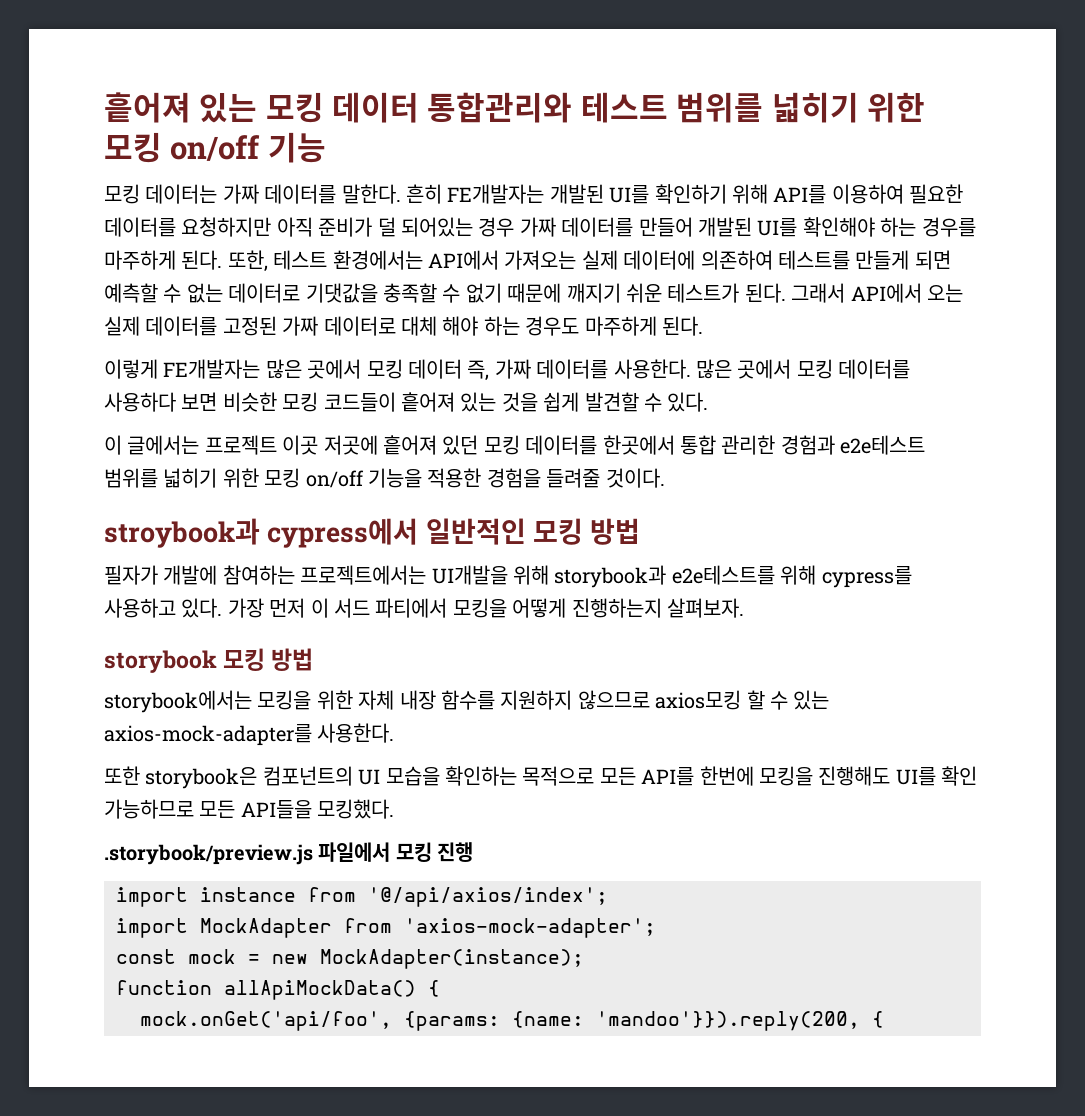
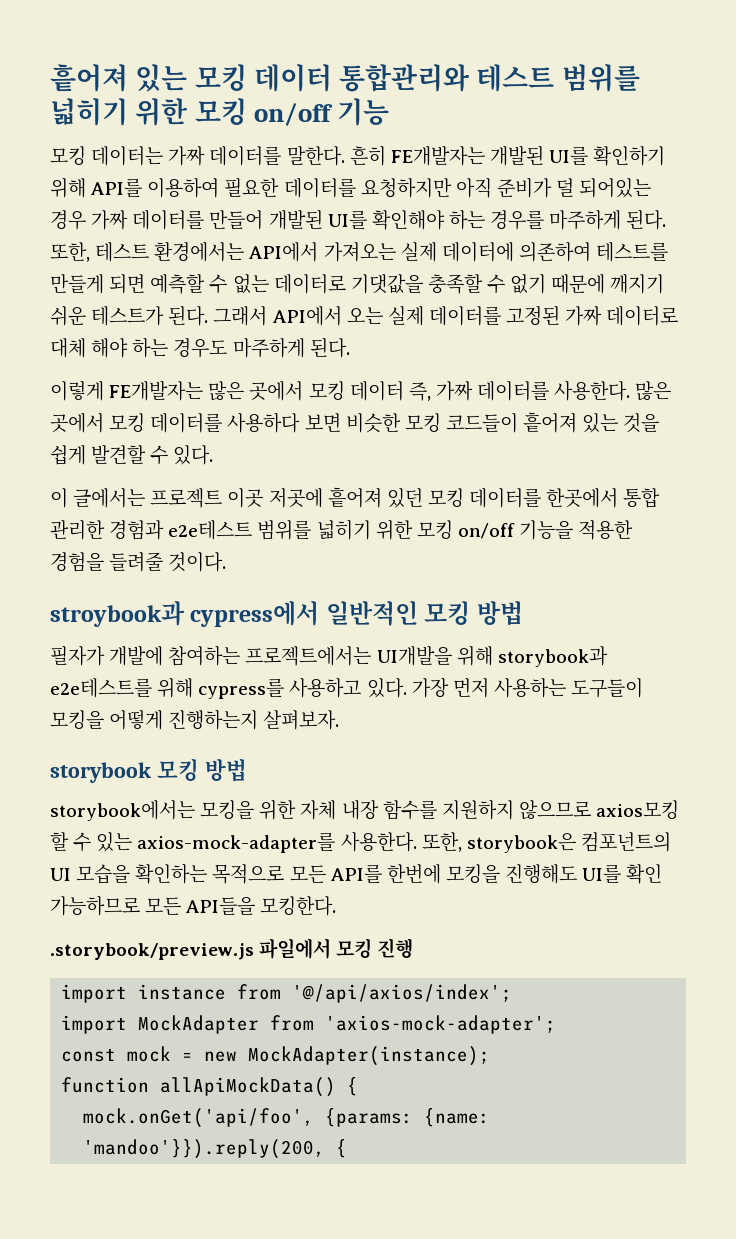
- 가장 먼저 이 서드 파티에서 모킹을 어떻게 진행하는지 살펴보자.
+ 가장 먼저 사용하는 도구들이 모킹을 어떻게 진행하는지 살펴보자.
- storybook에서는 모킹을 위한 자체 내장 함수를 지원하지 않으므로 axios모킹 할 수 있는 axios-mock-adapter를 사용한다.
- 또한 storybook은 컴포넌트의 UI 모습을 확인하는 목적으로 모든 API를 한번에 모킹을 진행해도 UI를 확인 가능하므로 모든 API들을 모킹했다.
+ storybook에서는 모킹을 위한 자체 내장 함수를 지원하지 않으므로 axios모킹 할 수 있는 axios-mock-adapter를 사용한다. 또한, storybook은 컴포넌트의 UI 모습을 확인하는 목적으로 모든 API를 한번에 모킹을 진행해도 UI를 확인 가능하므로 모든 API들을 모킹한다.

